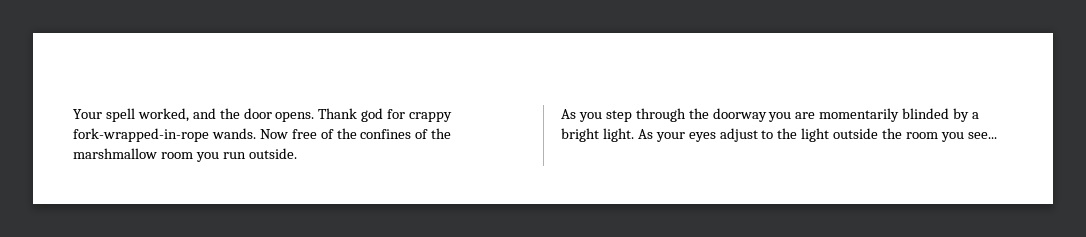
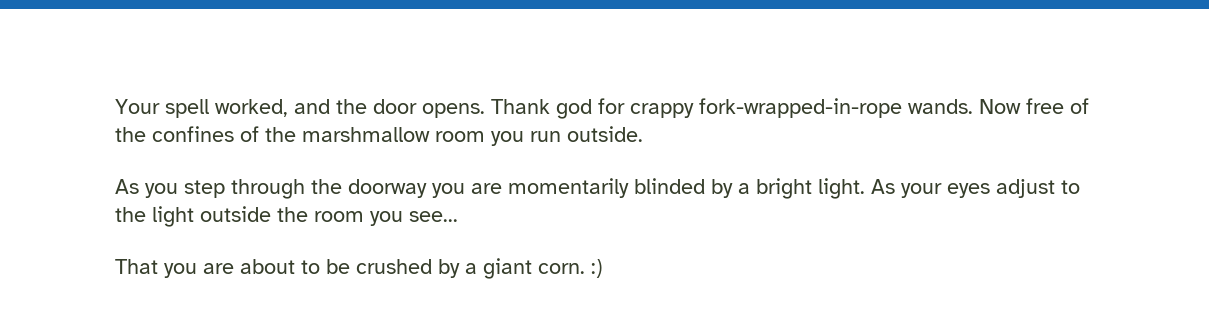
+ That you are about to be crushed by a giant corn. :)

